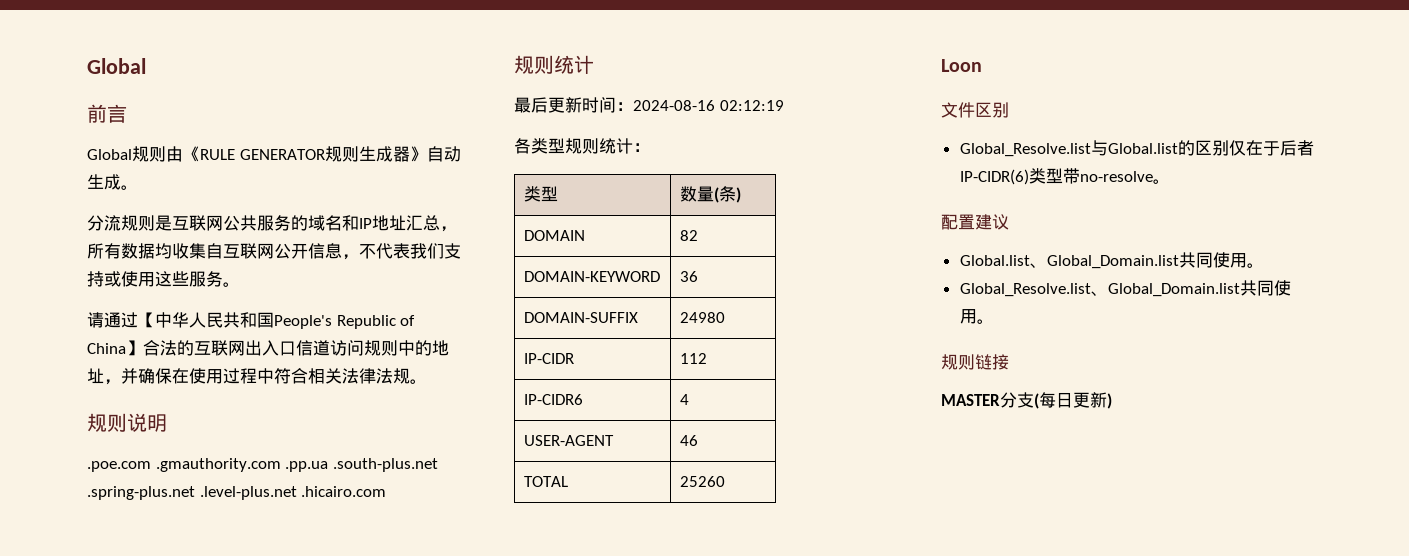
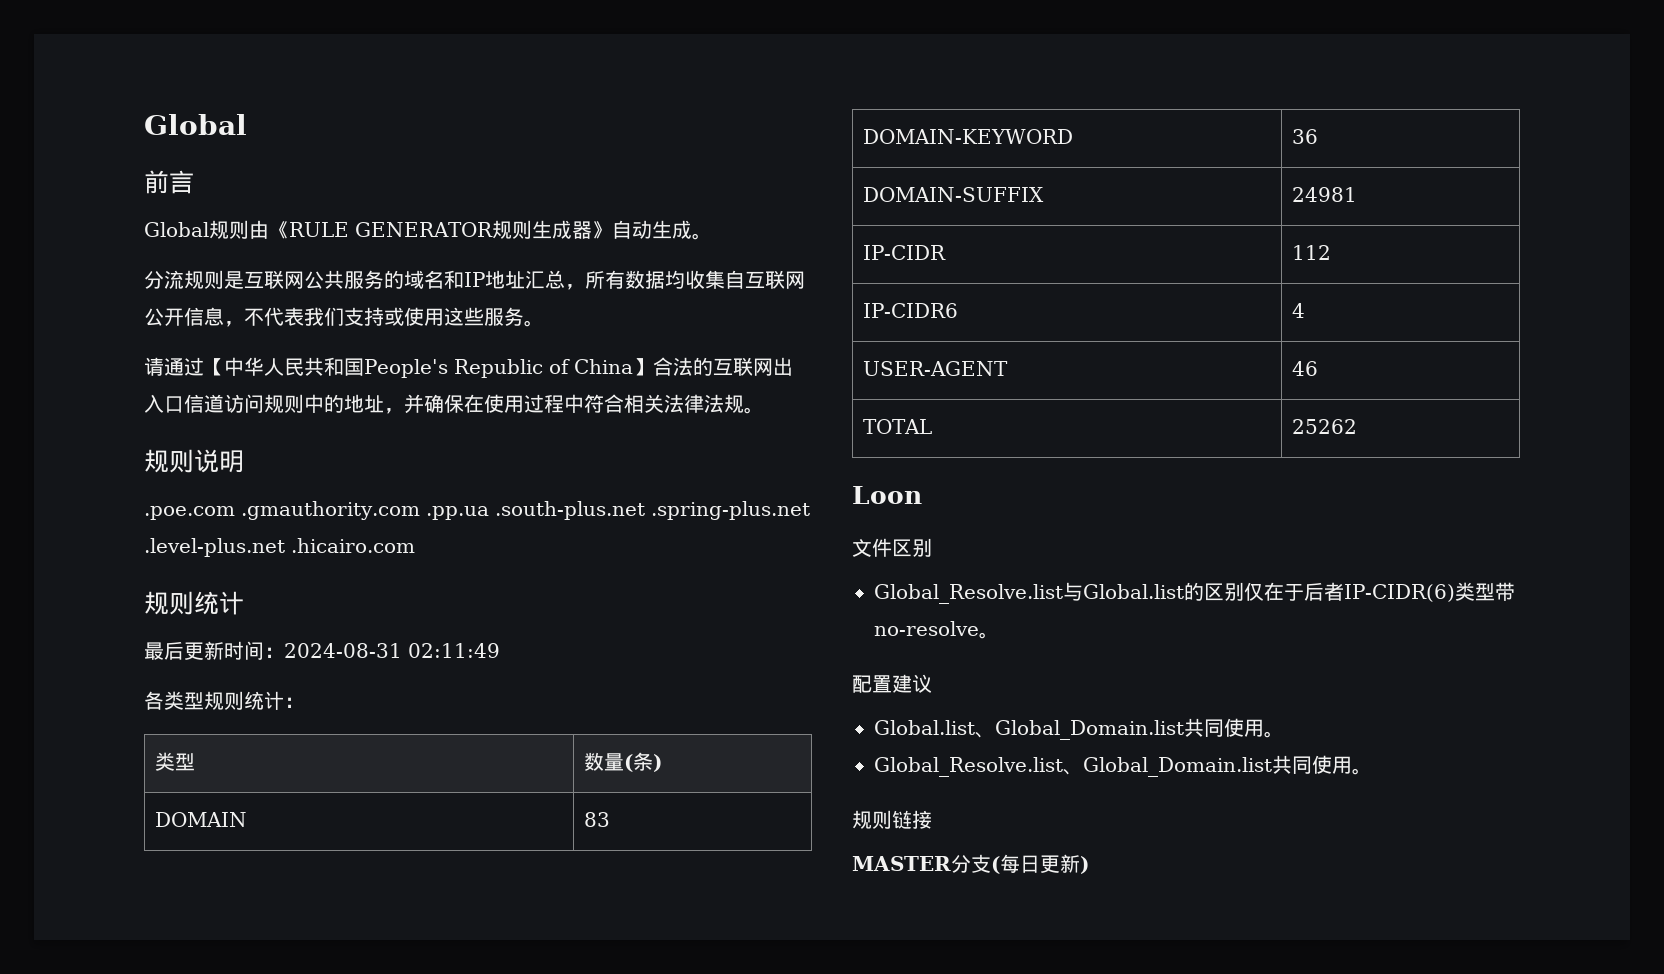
- 最后更新时间：2024-08-16 02:12:19
+ 最后更新时间：2024-08-31 02:11:49
- DOMAIN | 82
+ DOMAIN | 83
- DOMAIN-SUFFIX | 24980
+ DOMAIN-SUFFIX | 24981
- TOTAL | 25260
+ TOTAL | 25262

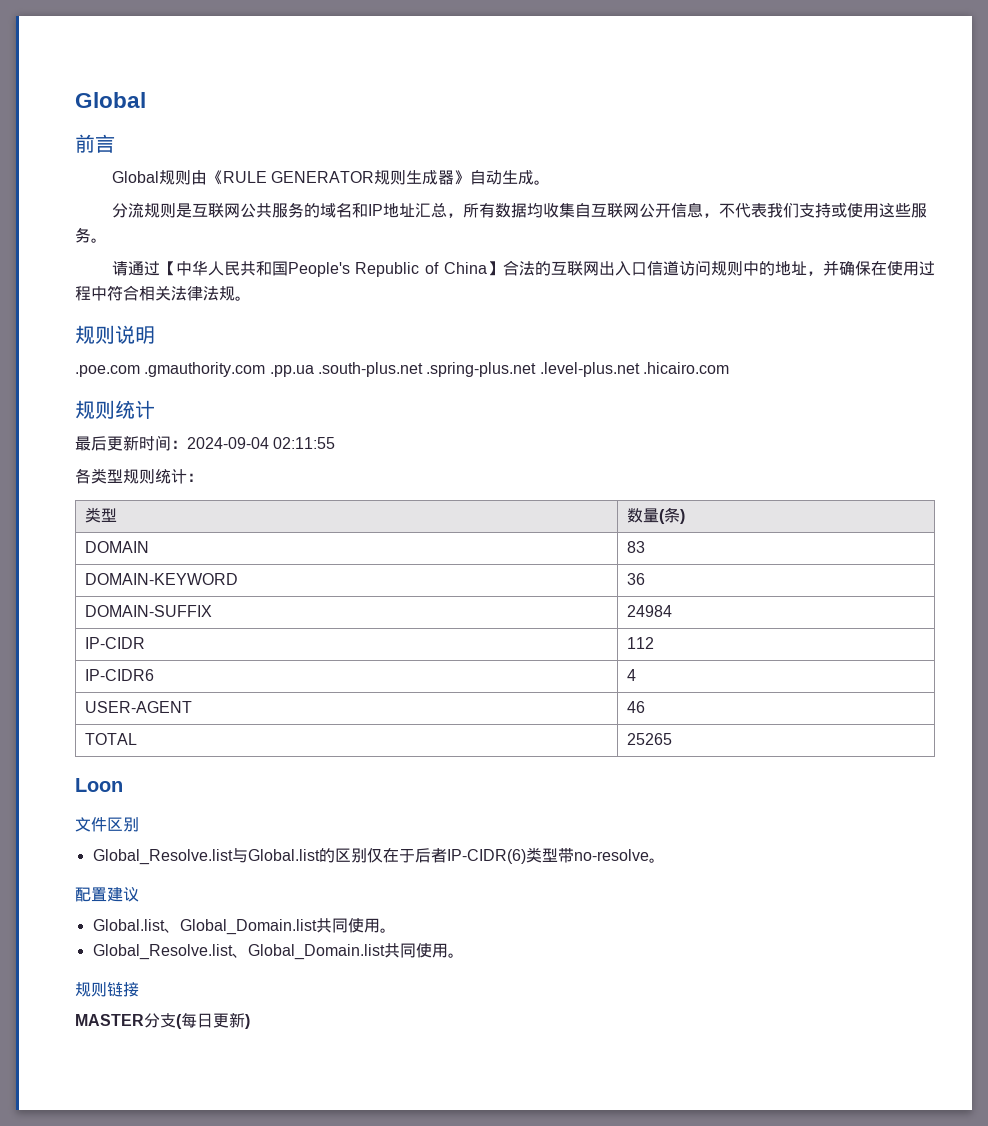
- 最后更新时间：2024-08-31 02:11:49
+ 最后更新时间：2024-09-04 02:11:55
- DOMAIN-SUFFIX | 24981
+ DOMAIN-SUFFIX | 24984
- TOTAL | 25262
+ TOTAL | 25265

